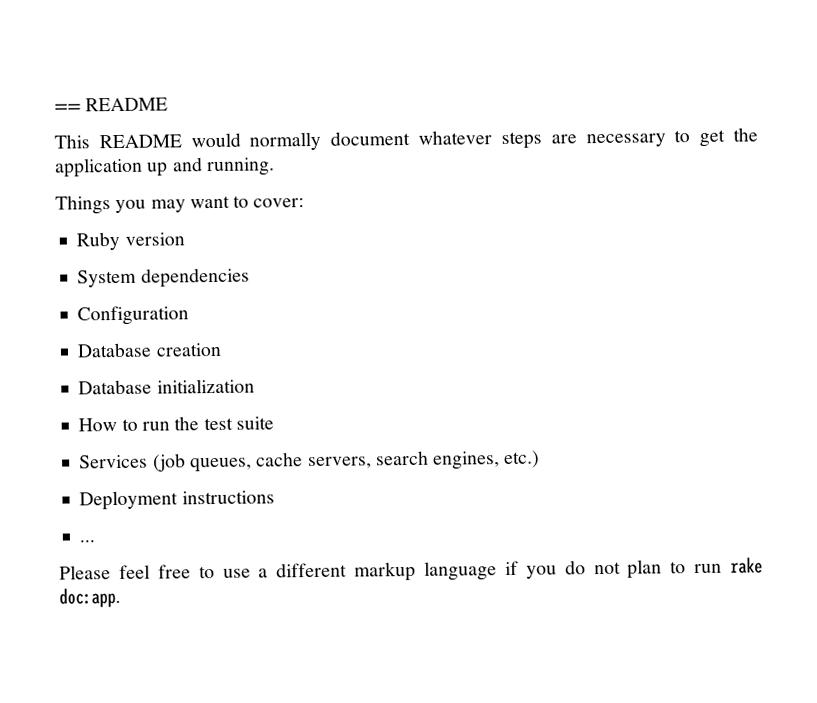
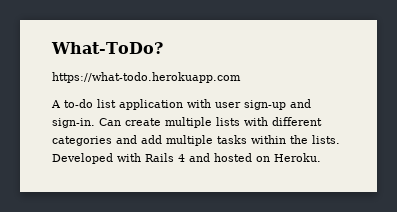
- == README
- This README would normally document whatever steps are necessary to get the application up and running.
- Things you may want to cover:
- Ruby version
- System dependencies
- Configuration
- Database creation
- Database initialization
- How to run the test suite
- Services (job queues, cache servers, search engines, etc.)
- Deployment instructions
- ...
- Please feel free to use a different markup language if you do not plan to run rake doc:app.
+ What-ToDo?
+ https://what-todo.herokuapp.com
+ A to-do list application with user sign-up and sign-in. Can create multiple lists with different categories and add multiple tasks within the lists. Developed with Rails 4 and hosted on Heroku.

